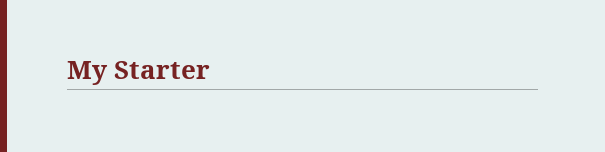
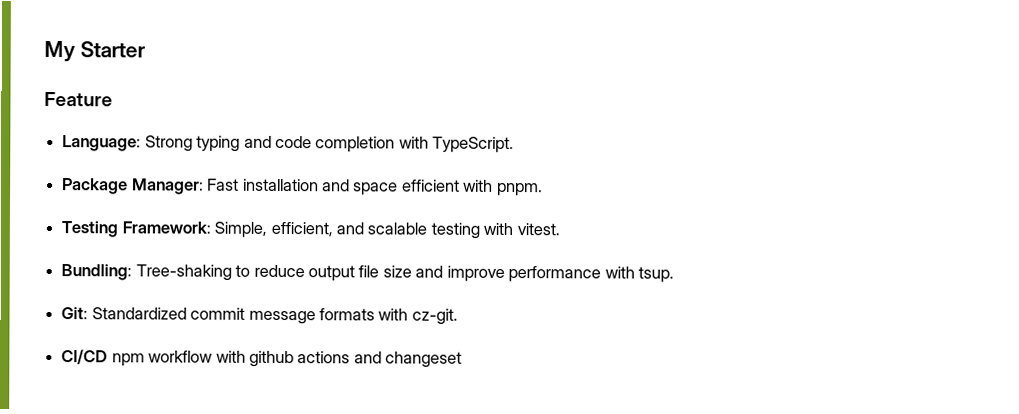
+ Feature
+ Language: Strong typing and code completion with TypeScript.
+ Package Manager: Fast installation and space efficient with pnpm.
+ Testing Framework: Simple, efficient, and scalable testing with vitest.
+ Bundling: Tree-shaking to reduce output file size and improve performance with tsup.
+ Git: Standardized commit message formats with cz-git.
+ CI/CD npm workflow with github actions and changeset

